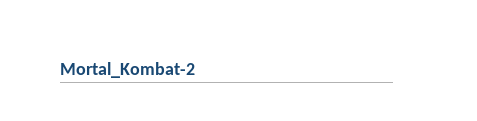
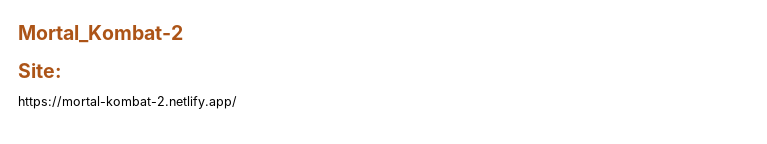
+ Site:
+ https://mortal-kombat-2.netlify.app/

